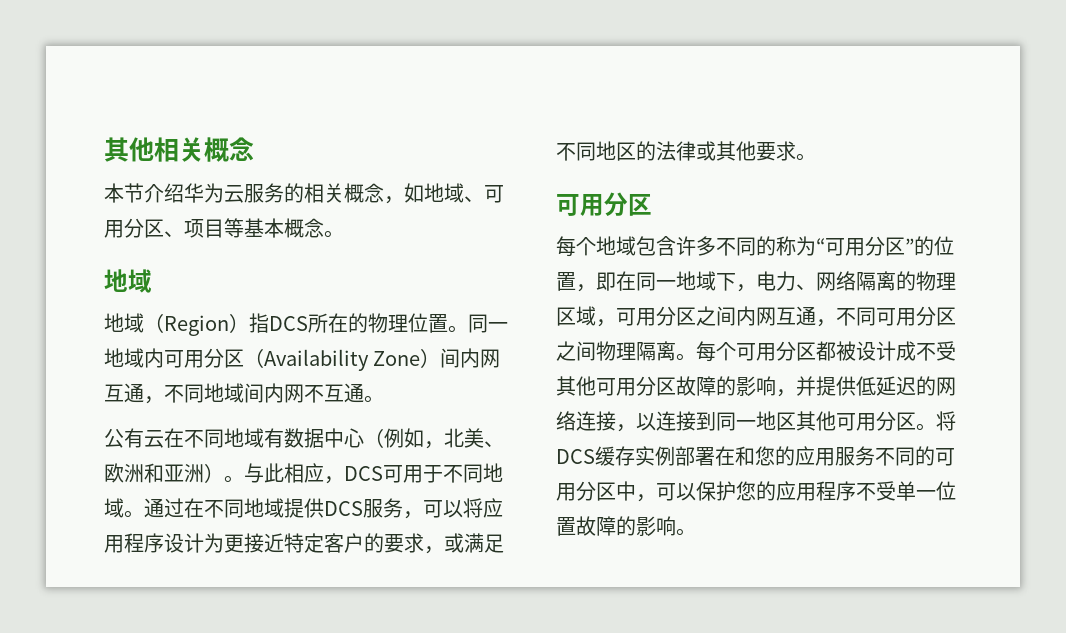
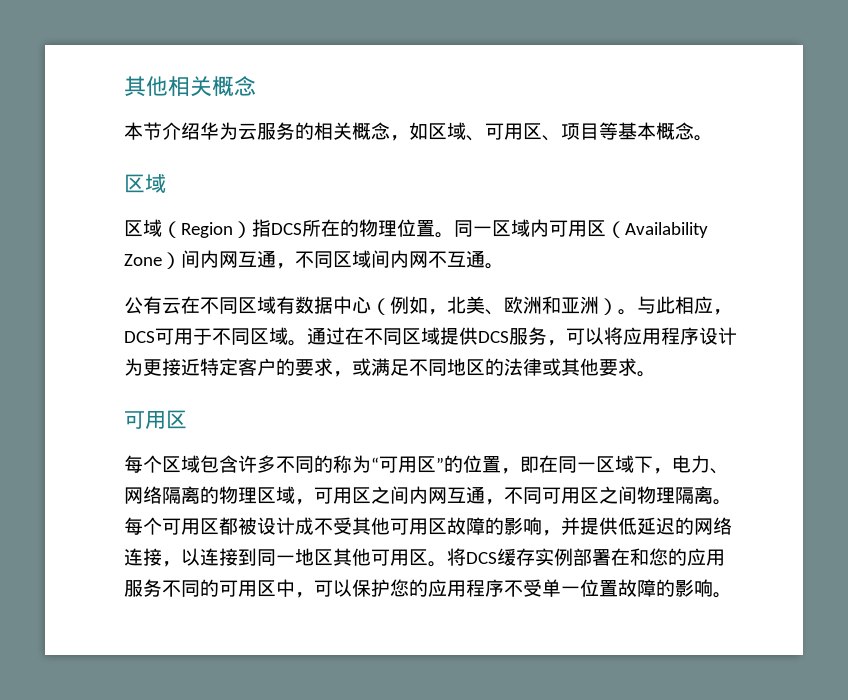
- 本节介绍华为云服务的相关概念，如地域、可用分区、项目等基本概念。
- 地域
+ 本节介绍华为云服务的相关概念，如区域、可用区、项目等基本概念。
+ 区域
- 地域（Region）指DCS所在的物理位置。
+ 区域（Region）指DCS所在的物理位置。
- 同一地域内可用分区（Availability Zone）间内网互通，不同地域间内网不互通。
+ 同一区域内可用区（Availability Zone）间内网互通，不同区域间内网不互通。
- 公有云在不同地域有数据中心（例如，北美、欧洲和亚洲）。
+ 公有云在不同区域有数据中心（例如，北美、欧洲和亚洲）。
- 与此相应，DCS可用于不同地域。
+ 与此相应，DCS可用于不同区域。
- 通过在不同地域提供DCS服务，可以将应用程序设计为更接近特定客户的要求，或满足不同地区的法律或其他要求。
- 可用分区
+ 通过在不同区域提供DCS服务，可以将应用程序设计为更接近特定客户的要求，或满足不同地区的法律或其他要求。
+ 可用区
- 每个地域包含许多不同的称为“可用分区”的位置，即在同一地域下，电力、网络隔离的物理区域，可用分区之间内网互通，不同可用分区之间物理隔离。
+ 每个区域包含许多不同的称为“可用区”的位置，即在同一区域下，电力、网络隔离的物理区域，可用区之间内网互通，不同可用区之间物理隔离。
- 每个可用分区都被设计成不受其他可用分区故障的影响，并提供低延迟的网络连接，以连接到同一地区其他可用分区。
+ 每个可用区都被设计成不受其他可用区故障的影响，并提供低延迟的网络连接，以连接到同一地区其他可用区。
- 将DCS缓存实例部署在和您的应用服务不同的可用分区中，可以保护您的应用程序不受单一位置故障的影响。
+ 将DCS缓存实例部署在和您的应用服务不同的可用区中，可以保护您的应用程序不受单一位置故障的影响。

